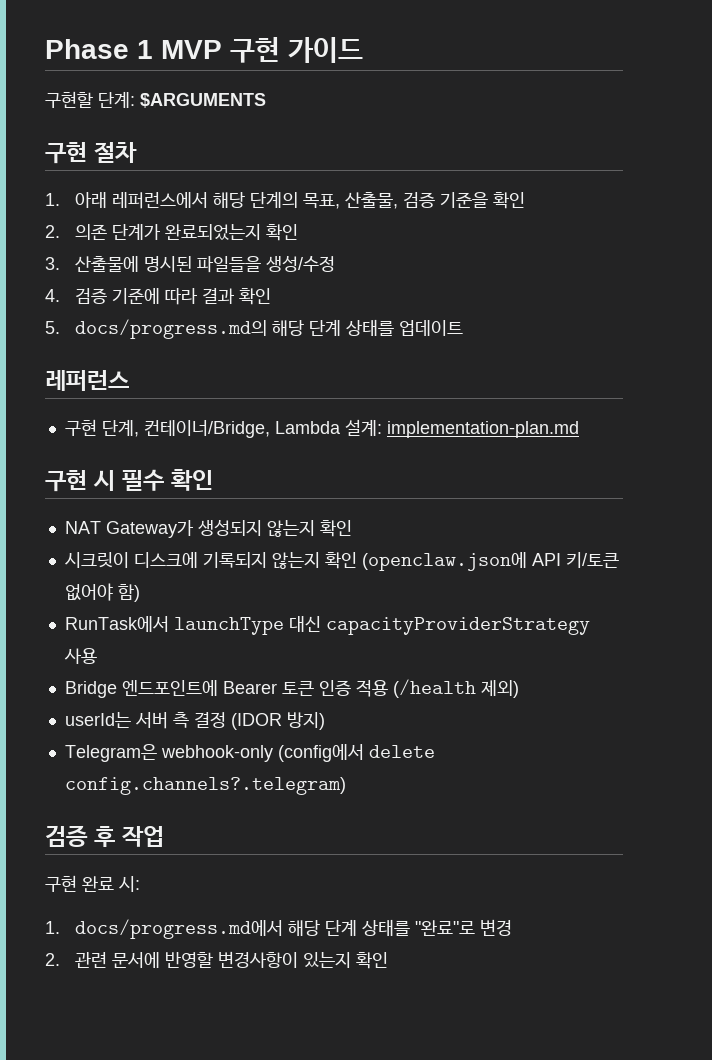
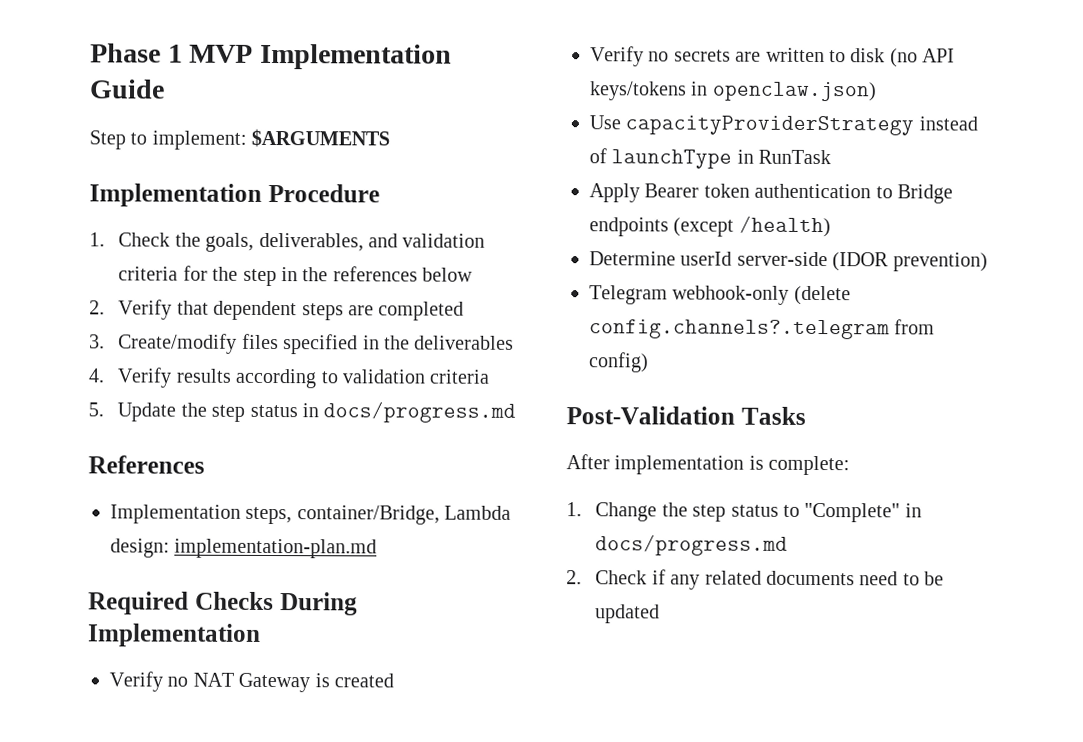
- Phase 1 MVP 구현 가이드
- 구현할 단계: $ARGUMENTS
+ Phase 1 MVP Implementation Guide
+ Step to implement: $ARGUMENTS
- 구현 절차
- 1. 아래 레퍼런스에서 해당 단계의 목표, 산출물, 검증 기준을 확인
- 2. 의존 단계가 완료되었는지 확인
- 3. 산출물에 명시된 파일들을 생성/수정
- 4. 검증 기준에 따라 결과 확인
- 5. docs/progress.md의 해당 단계 상태를 업데이트
- 레퍼런스
- 구현 단계, 컨테이너/Bridge, Lambda 설계: implementation-plan.md
- 구현 시 필수 확인
- NAT Gateway가 생성되지 않는지 확인
- 시크릿이 디스크에 기록되지 않는지 확인 (openclaw.json에 API 키/토큰 없어야 함)
- RunTask에서 launchType 대신 capacityProviderStrategy 사용
- Bridge 엔드포인트에 Bearer 토큰 인증 적용 (/health 제외)
- userId는 서버 측 결정 (IDOR 방지)
- Telegram은 webhook-only (config에서 delete config.channels?.telegram)
- 검증 후 작업
- 구현 완료 시:
- 1. docs/progress.md에서 해당 단계 상태를 "완료"로 변경
- 2. 관련 문서에 반영할 변경사항이 있는지 확인
+ Implementation Procedure
+ 1. Check the goals, deliverables, and validation criteria for the step in the references below
+ 2. Verify that dependent steps are completed
+ 3. Create/modify files specified in the deliverables
+ 4. Verify results according to validation criteria
+ 5. Update the step status in docs/progress.md
+ References
+ Implementation steps, container/Bridge, Lambda design: implementation-plan.md
+ Required Checks During Implementation
+ Verify no NAT Gateway is created
+ Verify no secrets are written to disk (no API keys/tokens in openclaw.json)
+ Use capacityProviderStrategy instead of launchType in RunTask
+ Apply Bearer token authentication to Bridge endpoints (except /health)
+ Determine userId server-side (IDOR prevention)
+ Telegram webhook-only (delete config.channels?.telegram from config)
+ Post-Validation Tasks
+ After implementation is complete:
+ 1. Change the step status to "Complete" in docs/progress.md
+ 2. Check if any related documents need to be updated

